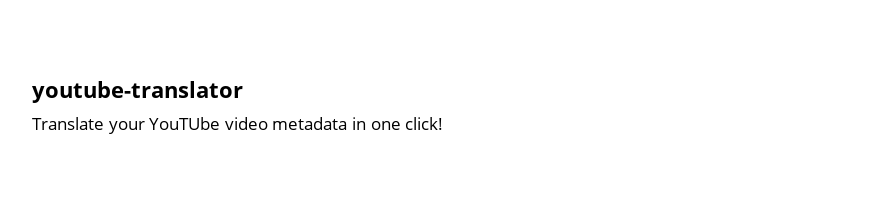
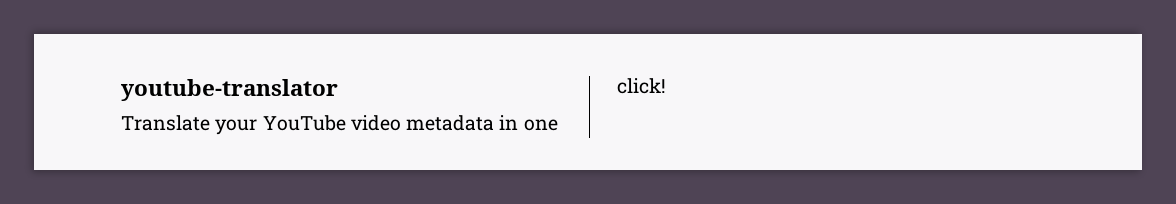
- Translate your YouTUbe video metadata in one click!
+ Translate your YouTube video metadata in one click!

